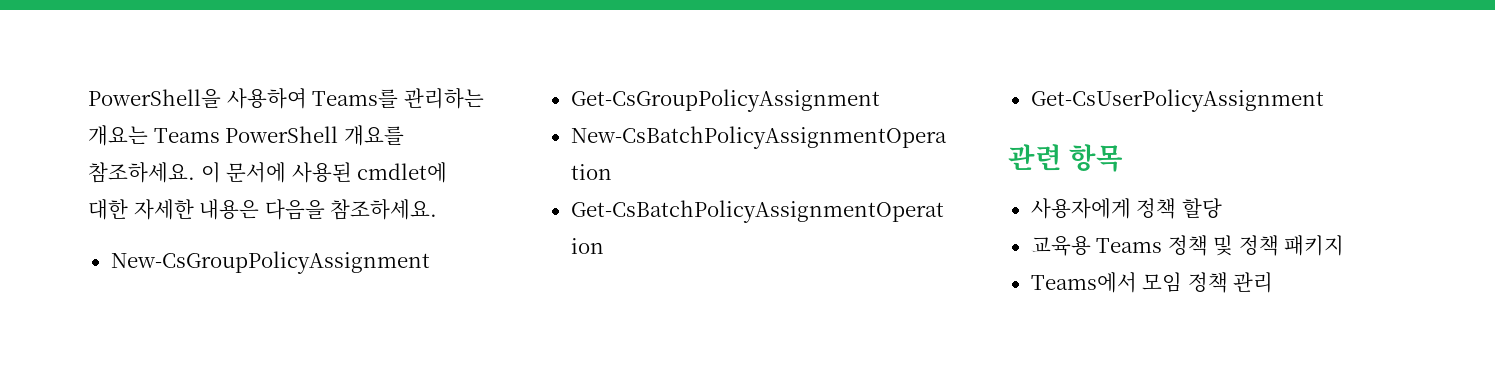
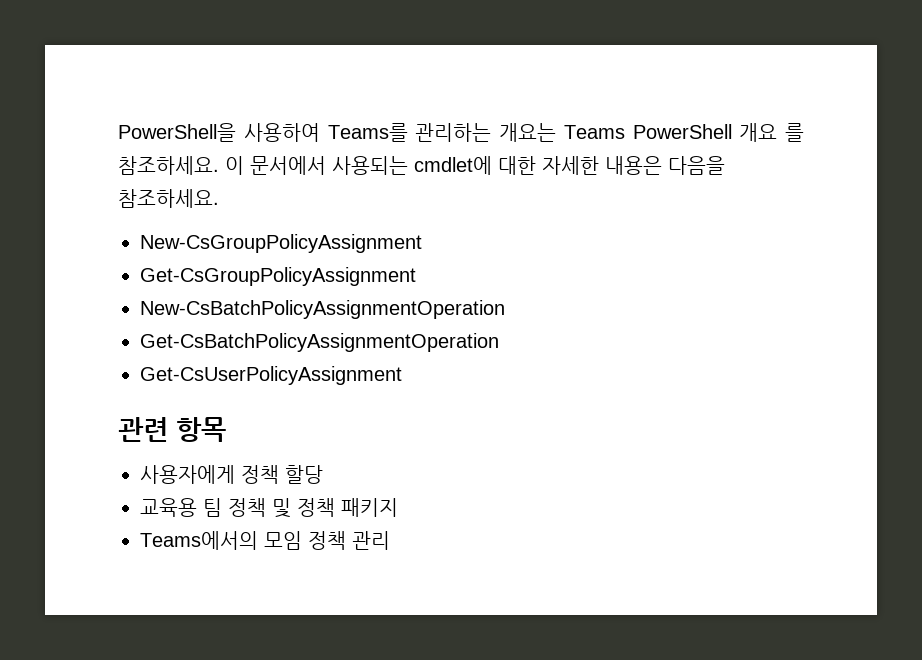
- PowerShell을 사용하여 Teams를 관리하는 개요는 Teams PowerShell 개요를 참조하세요. 이 문서에 사용된 cmdlet에 대한 자세한 내용은 다음을 참조하세요.
+ PowerShell을 사용하여 Teams를 관리하는 개요는 Teams PowerShell 개요 를 참조하세요. 이 문서에서 사용되는 cmdlet에 대한 자세한 내용은 다음을 참조하세요.
- 교육용 Teams 정책 및 정책 패키지
+ 교육용 팀 정책 및 정책 패키지
- Teams에서 모임 정책 관리
+ Teams에서의 모임 정책 관리

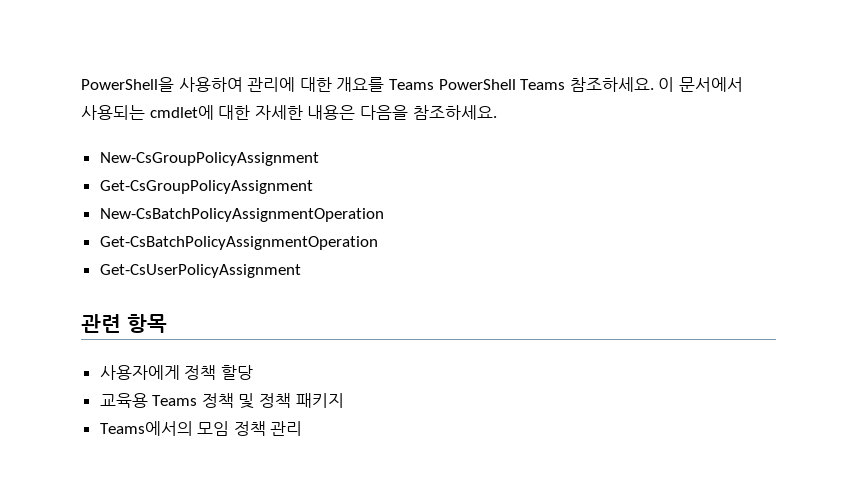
- PowerShell을 사용하여 Teams를 관리하는 개요는 Teams PowerShell 개요 를 참조하세요.
+ PowerShell을 사용하여 관리에 대한 개요를 Teams PowerShell Teams 참조하세요.
- 교육용 팀 정책 및 정책 패키지
+ 교육용 Teams 정책 및 정책 패키지

